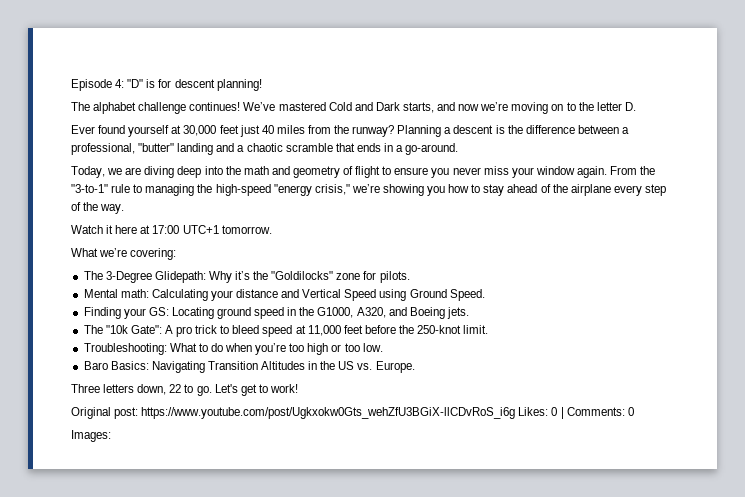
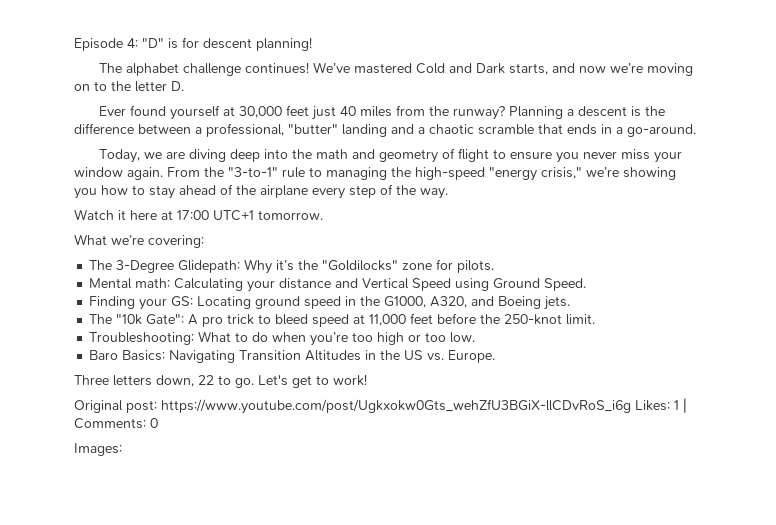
- Original post: https://www.youtube.com/post/Ugkxokw0Gts_wehZfU3BGiX-llCDvRoS_i6g Likes: 0 | Comments: 0
+ Original post: https://www.youtube.com/post/Ugkxokw0Gts_wehZfU3BGiX-llCDvRoS_i6g Likes: 1 | Comments: 0

